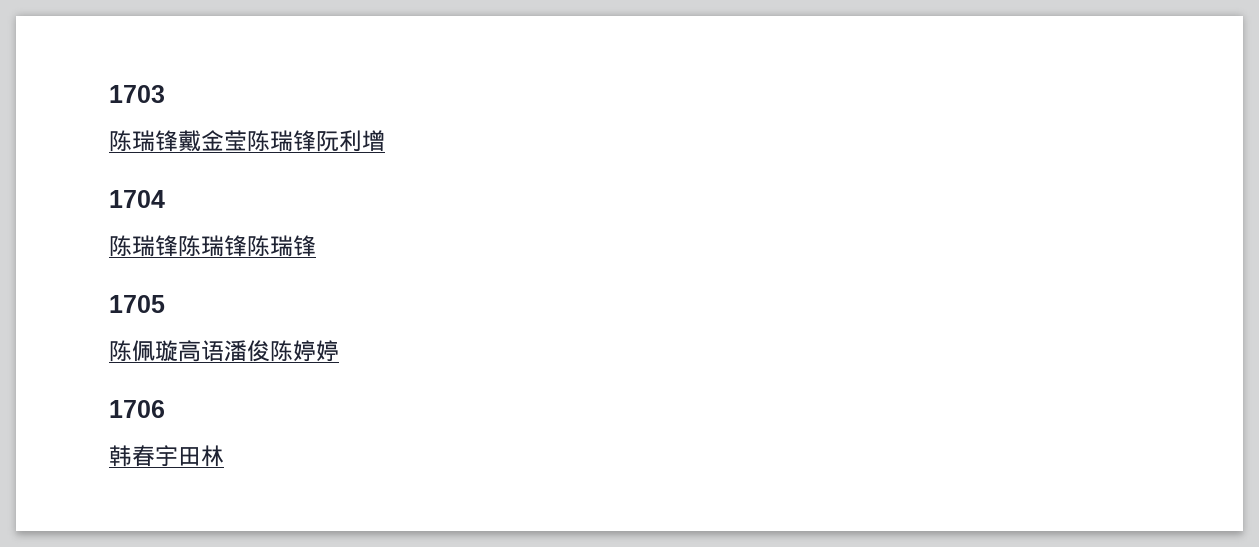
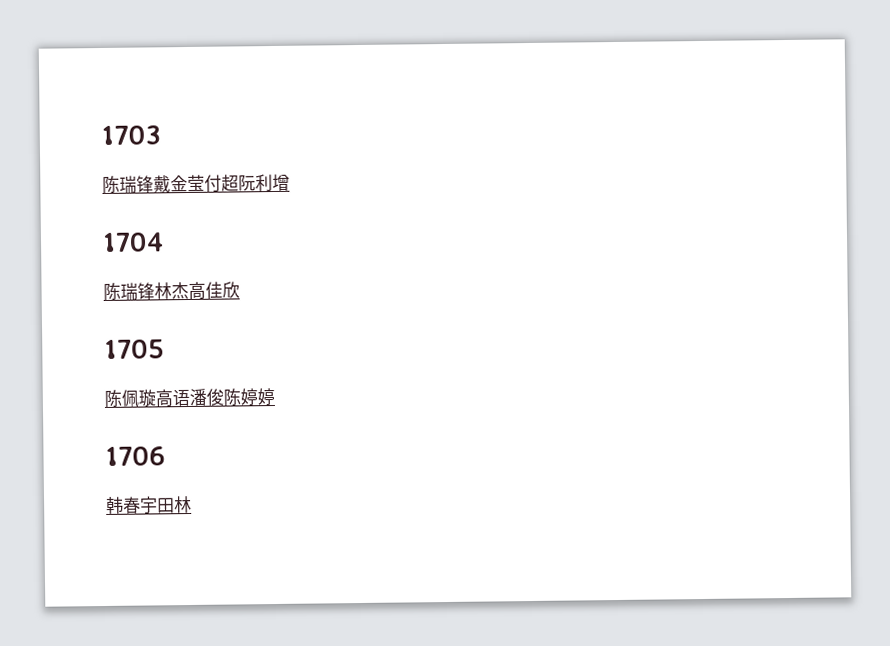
- 陈瑞锋戴金莹陈瑞锋阮利增
+ 陈瑞锋戴金莹付超阮利增
- 陈瑞锋陈瑞锋陈瑞锋
+ 陈瑞锋林杰高佳欣

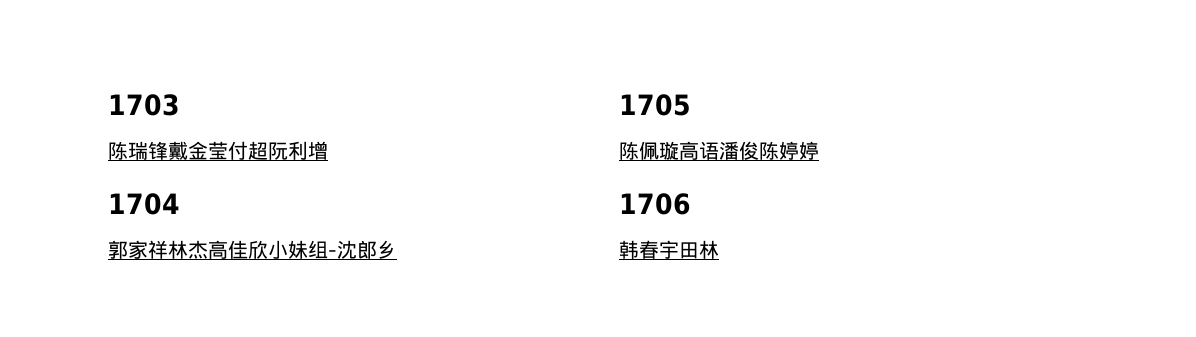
- 陈瑞锋林杰高佳欣
+ 郭家祥林杰高佳欣小妹组-沈郎乡

